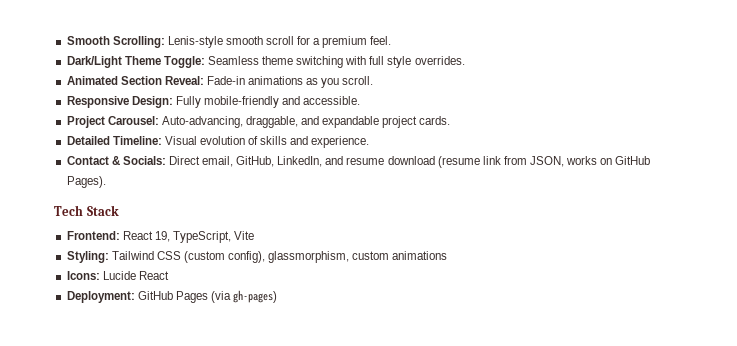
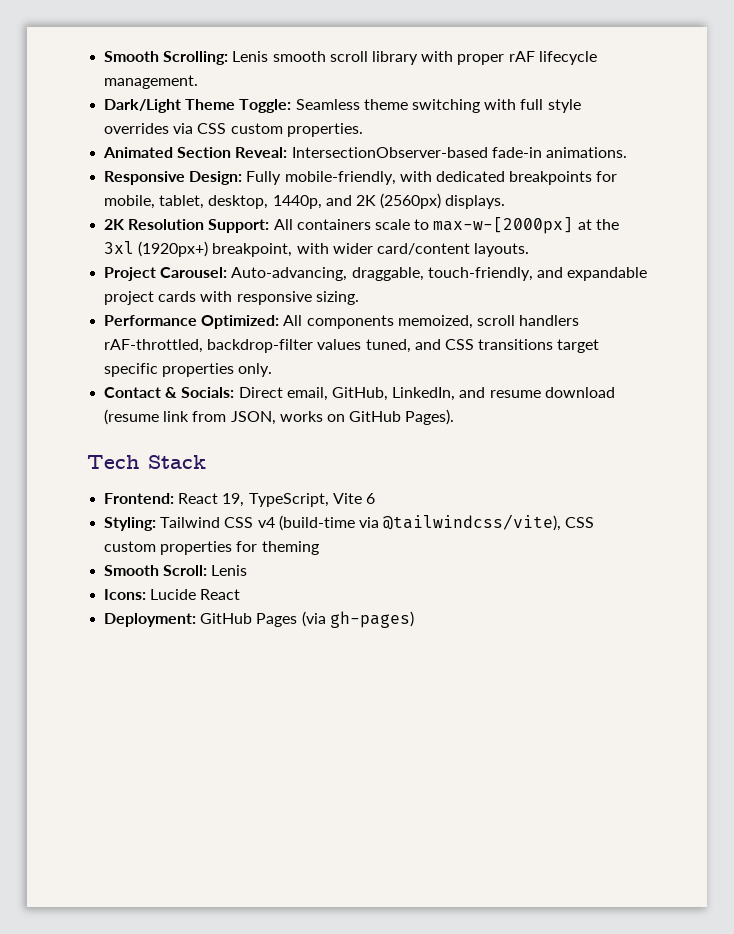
- Smooth Scrolling: Lenis-style smooth scroll for a premium feel.
+ Smooth Scrolling: Lenis smooth scroll library with proper rAF lifecycle management.
- Dark/Light Theme Toggle: Seamless theme switching with full style overrides.
- Animated Section Reveal: Fade-in animations as you scroll.
- Responsive Design: Fully mobile-friendly and accessible.
+ Dark/Light Theme Toggle: Seamless theme switching with full style overrides via CSS custom properties.
+ Animated Section Reveal: IntersectionObserver-based fade-in animations.
+ Responsive Design: Fully mobile-friendly, with dedicated breakpoints for mobile, tablet, desktop, 1440p, and 2K (2560px) displays.
+ 2K Resolution Support: All containers scale to max-w-[2000px] at the 3xl (1920px+) breakpoint, with wider card/content layouts.
- Project Carousel: Auto-advancing, draggable, and expandable project cards.
- Detailed Timeline: Visual evolution of skills and experience.
+ Project Carousel: Auto-advancing, draggable, touch-friendly, and expandable project cards with responsive sizing.
+ Performance Optimized: All components memoized, scroll handlers rAF-throttled, backdrop-filter values tuned, and CSS transitions target specific properties only.
- Frontend: React 19, TypeScript, Vite
+ Frontend: React 19, TypeScript, Vite 6
- Styling: Tailwind CSS (custom config), glassmorphism, custom animations
+ Styling: Tailwind CSS v4 (build-time via @tailwindcss/vite), CSS custom properties for theming
+ Smooth Scroll: Lenis

